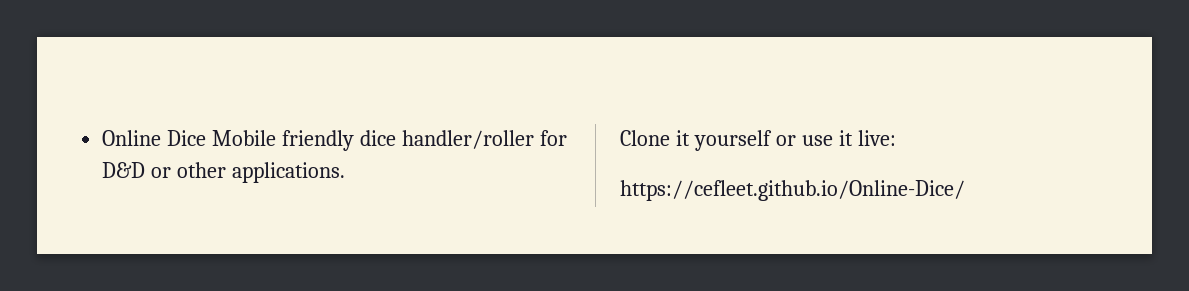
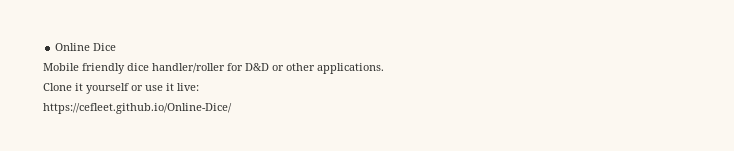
- Online Dice Mobile friendly dice handler/roller for D&D or other applications.
+ Online Dice
+ Mobile friendly dice handler/roller for D&D or other applications.

